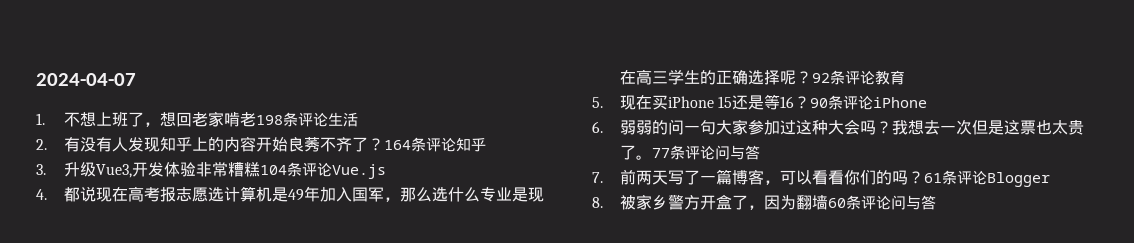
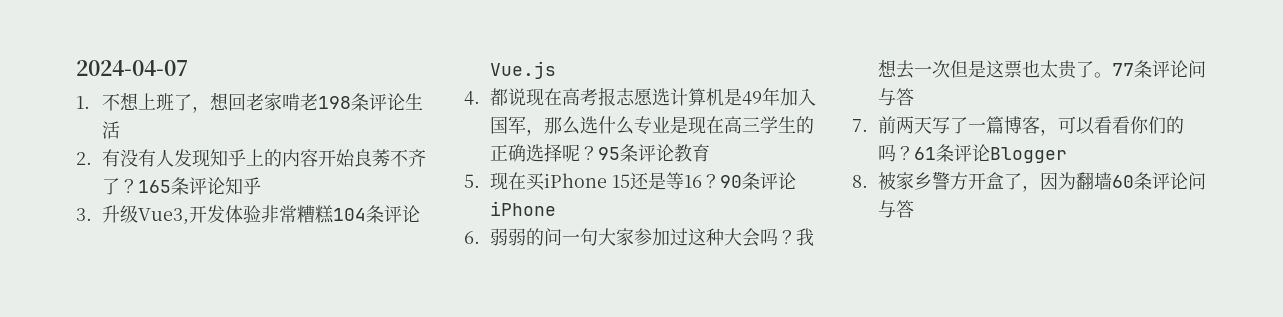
- 164条评论知乎
+ 165条评论知乎
- 92条评论教育
+ 95条评论教育

